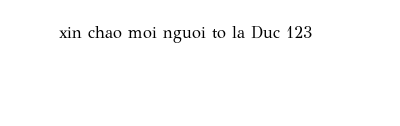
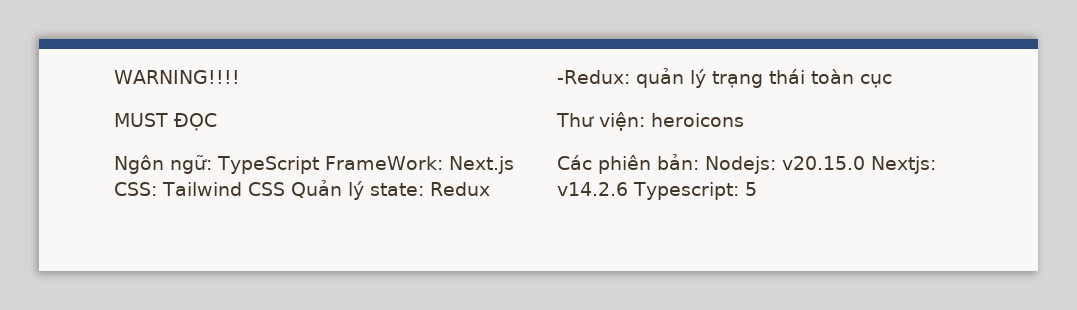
- xin chao moi nguoi to la Duc 123
+ WARNING!!!!
+ MUST ĐỌC
+ Ngôn ngữ: TypeScript FrameWork: Next.js CSS: Tailwind CSS Quản lý state: Redux -Redux: quản lý trạng thái toàn cục
+ Thư viện: heroicons
+ Các phiên bản: Nodejs: v20.15.0 Nextjs: v14.2.6 Typescript: 5

